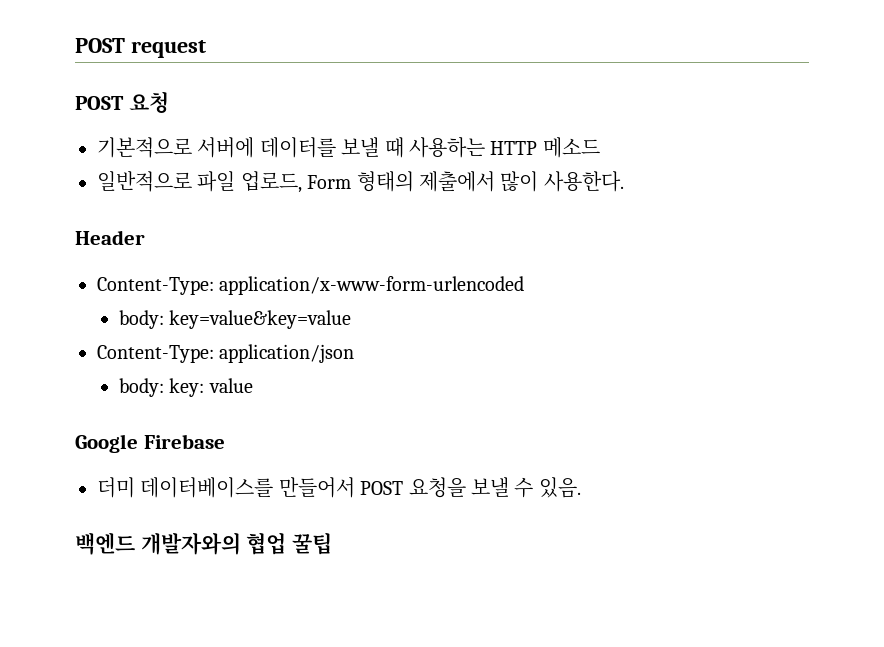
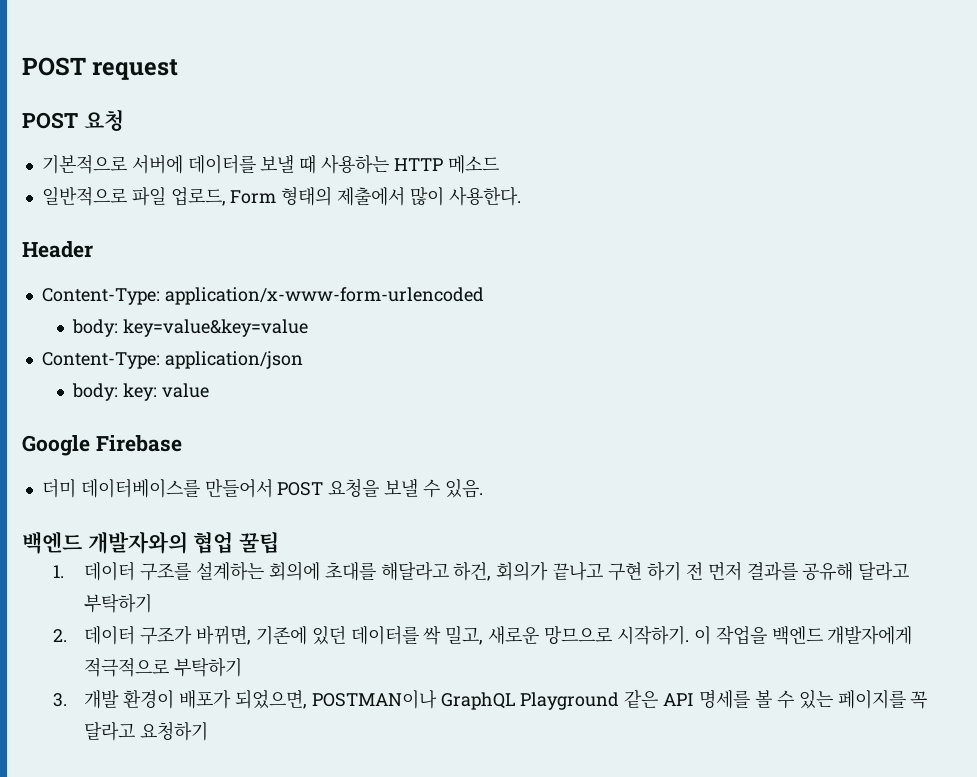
+ 1. 데이터 구조를 설계하는 회의에 초대를 해달라고 하건, 회의가 끝나고 구현 하기 전 먼저 결과를 공유해 달라고 부탁하기
+ 2. 데이터 구조가 바뀌면, 기존에 있던 데이터를 싹 밀고, 새로운 망므으로 시작하기. 이 작업을 백엔드 개발자에게 적극적으로 부탁하기
+ 3. 개발 환경이 배포가 되었으면, POSTMAN이나 GraphQL Playground 같은 API 명세를 볼 수 있는 페이지를 꼭 달라고 요청하기

